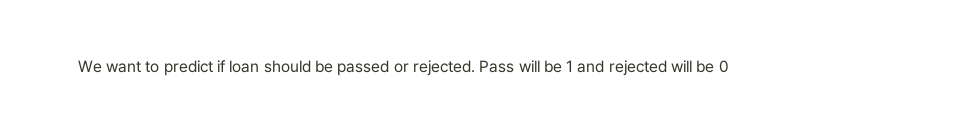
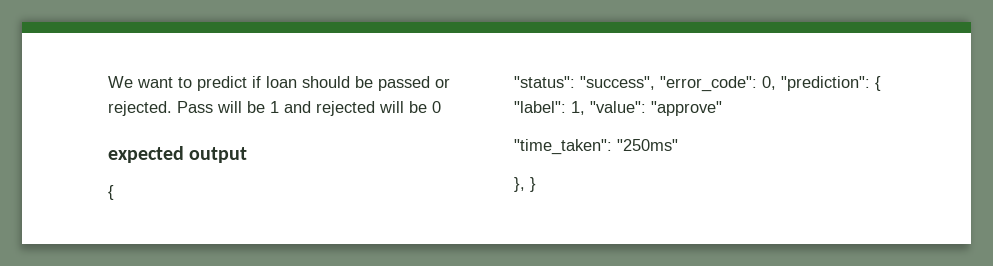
+ expected output
+ {
+ "status": "success", "error_code": 0, "prediction": { "label": 1, "value": "approve"
+ "time_taken": "250ms"
+ }, }

